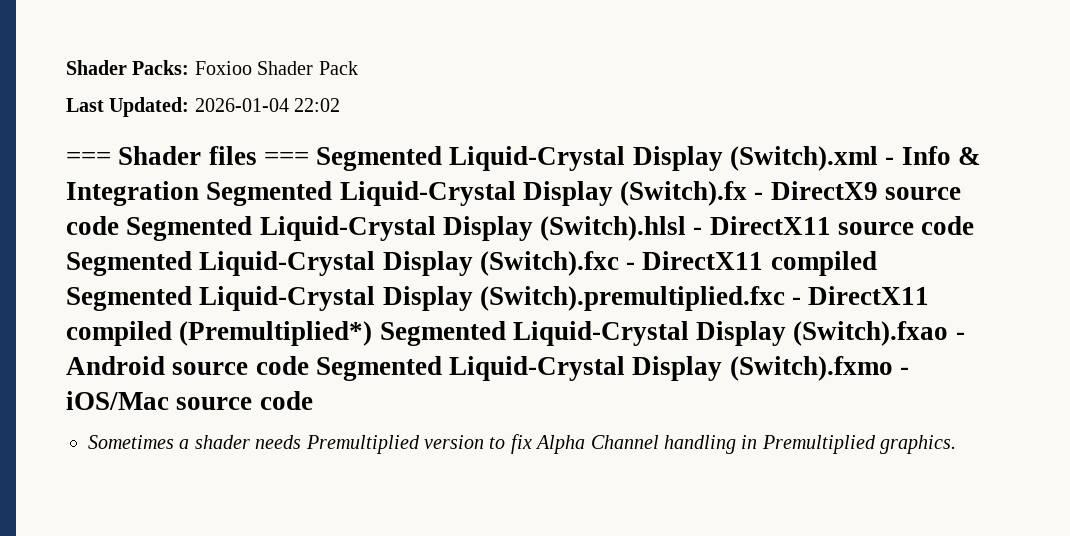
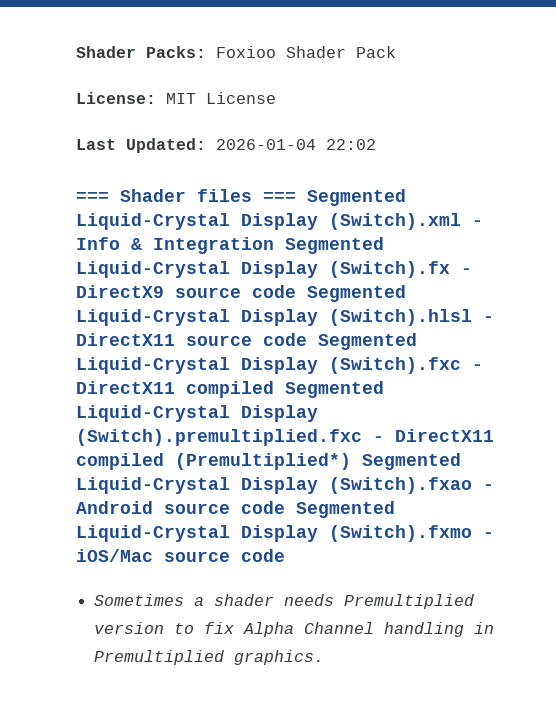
+ License: MIT License

